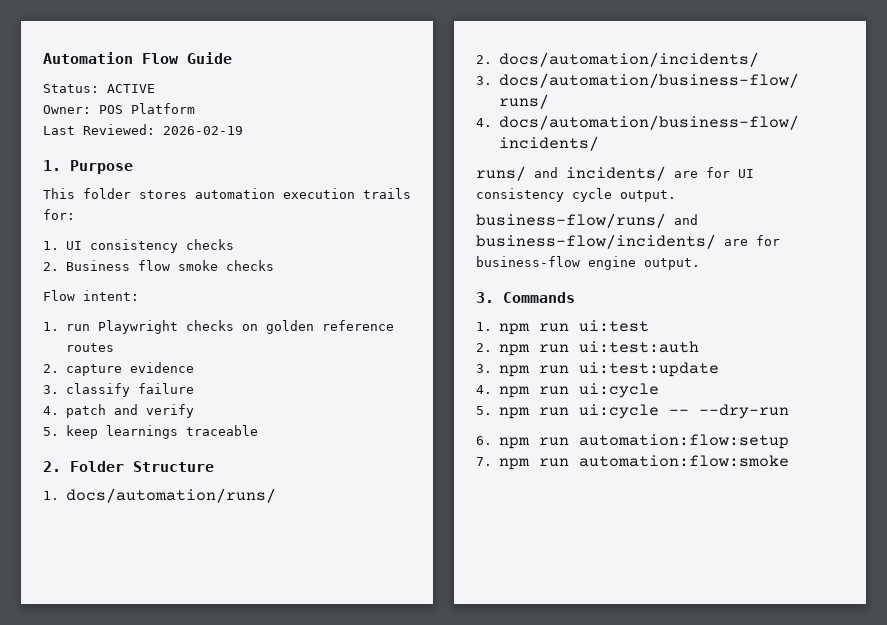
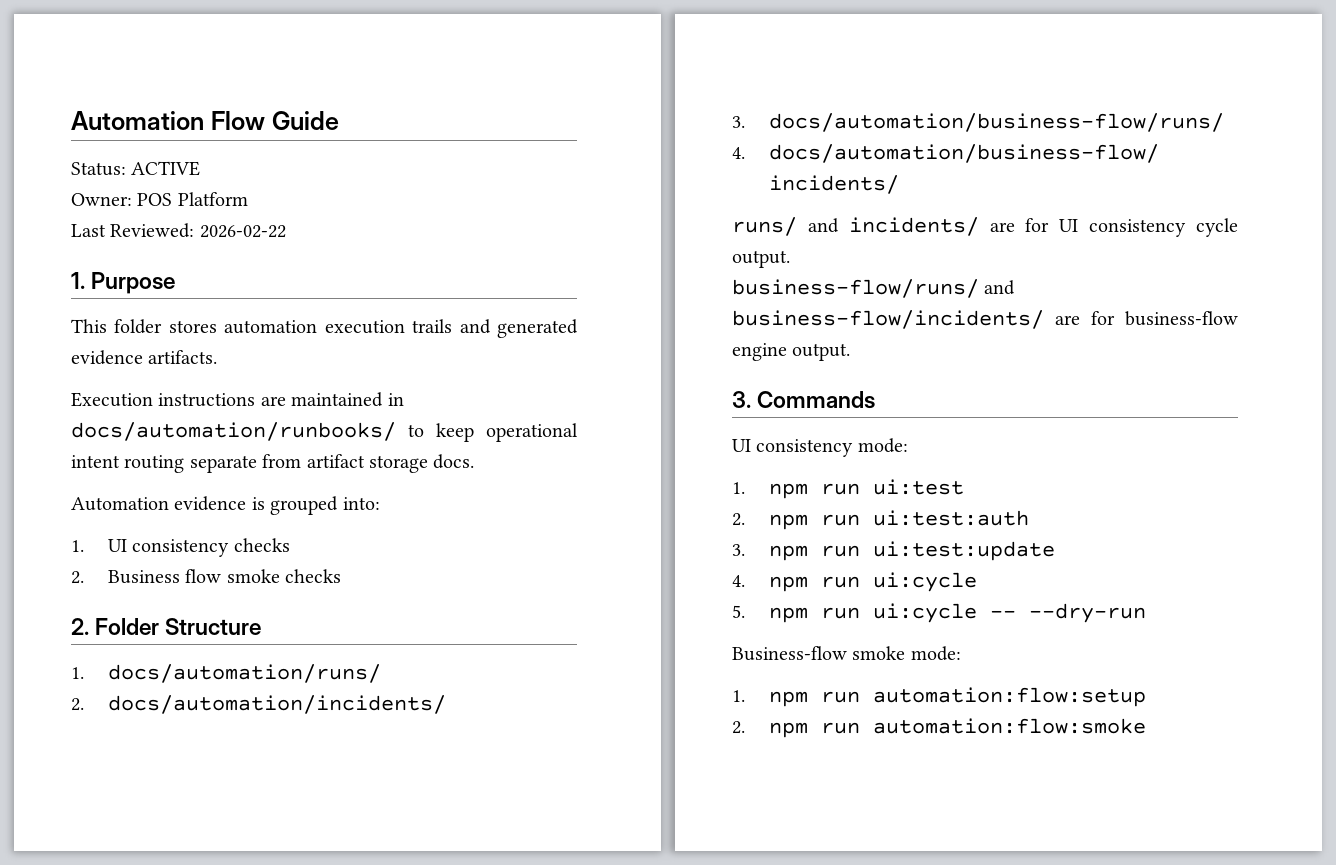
- Last Reviewed: 2026-02-19
+ Last Reviewed: 2026-02-22
- This folder stores automation execution trails for:
+ This folder stores automation execution trails and generated evidence artifacts.
+ Execution instructions are maintained in docs/automation/runbooks/ to keep operational intent routing separate from artifact storage docs.
+ Automation evidence is grouped into:
- Flow intent:
- 1. run Playwright checks on golden reference routes
- 2. capture evidence
- 3. classify failure
- 4. patch and verify
- 5. keep learnings traceable
+ UI consistency mode:
- 6. npm run automation:flow:setup
+ Business-flow smoke mode:
+ 1. npm run automation:flow:setup
- 7. npm run automation:flow:smoke
+ 2. npm run automation:flow:smoke

